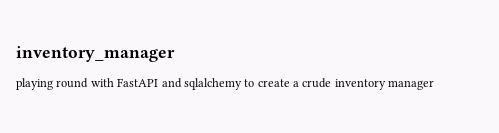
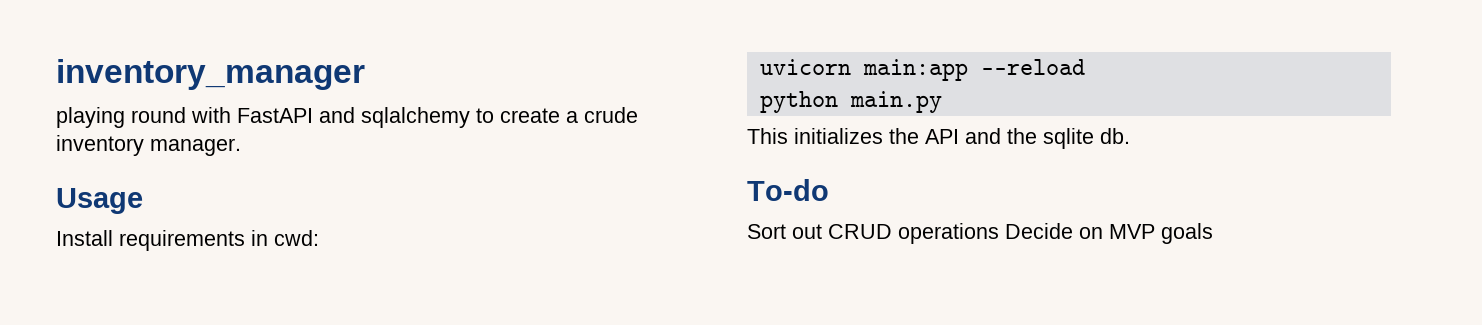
- playing round with FastAPI and sqlalchemy to create a crude inventory manager
+ playing round with FastAPI and sqlalchemy to create a crude inventory manager.
+ Usage
+ Install requirements in cwd:
+ uvicorn main:app --reload
+ python main.py
+ This initializes the API and the sqlite db.
+ To-do
+ Sort out CRUD operations Decide on MVP goals

